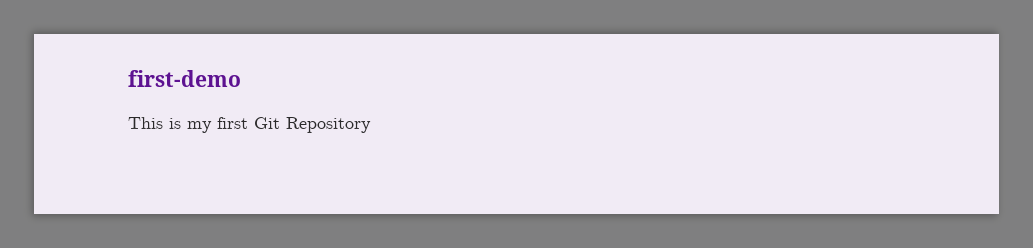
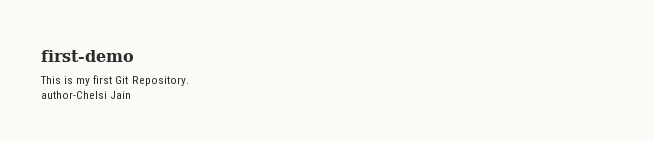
- This is my first Git Repository
+ This is my first Git Repository.
+ author-Chelsi Jain

